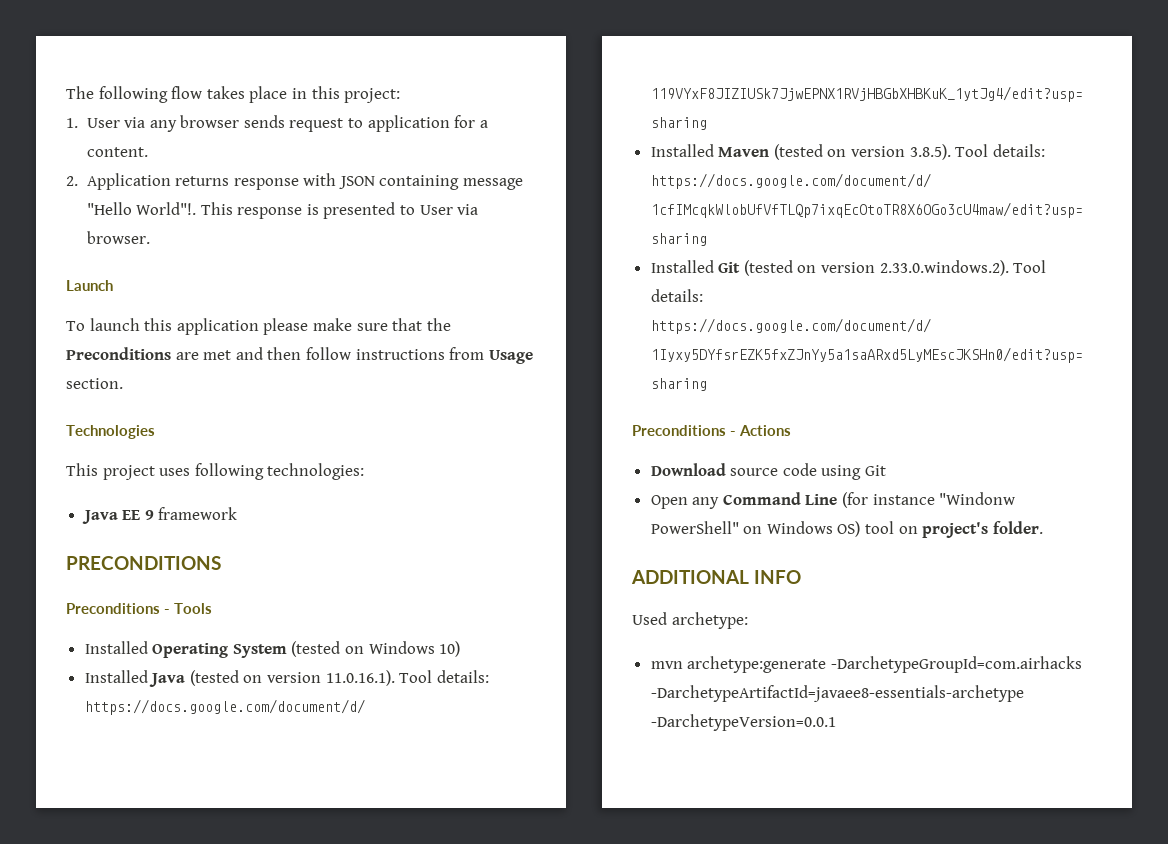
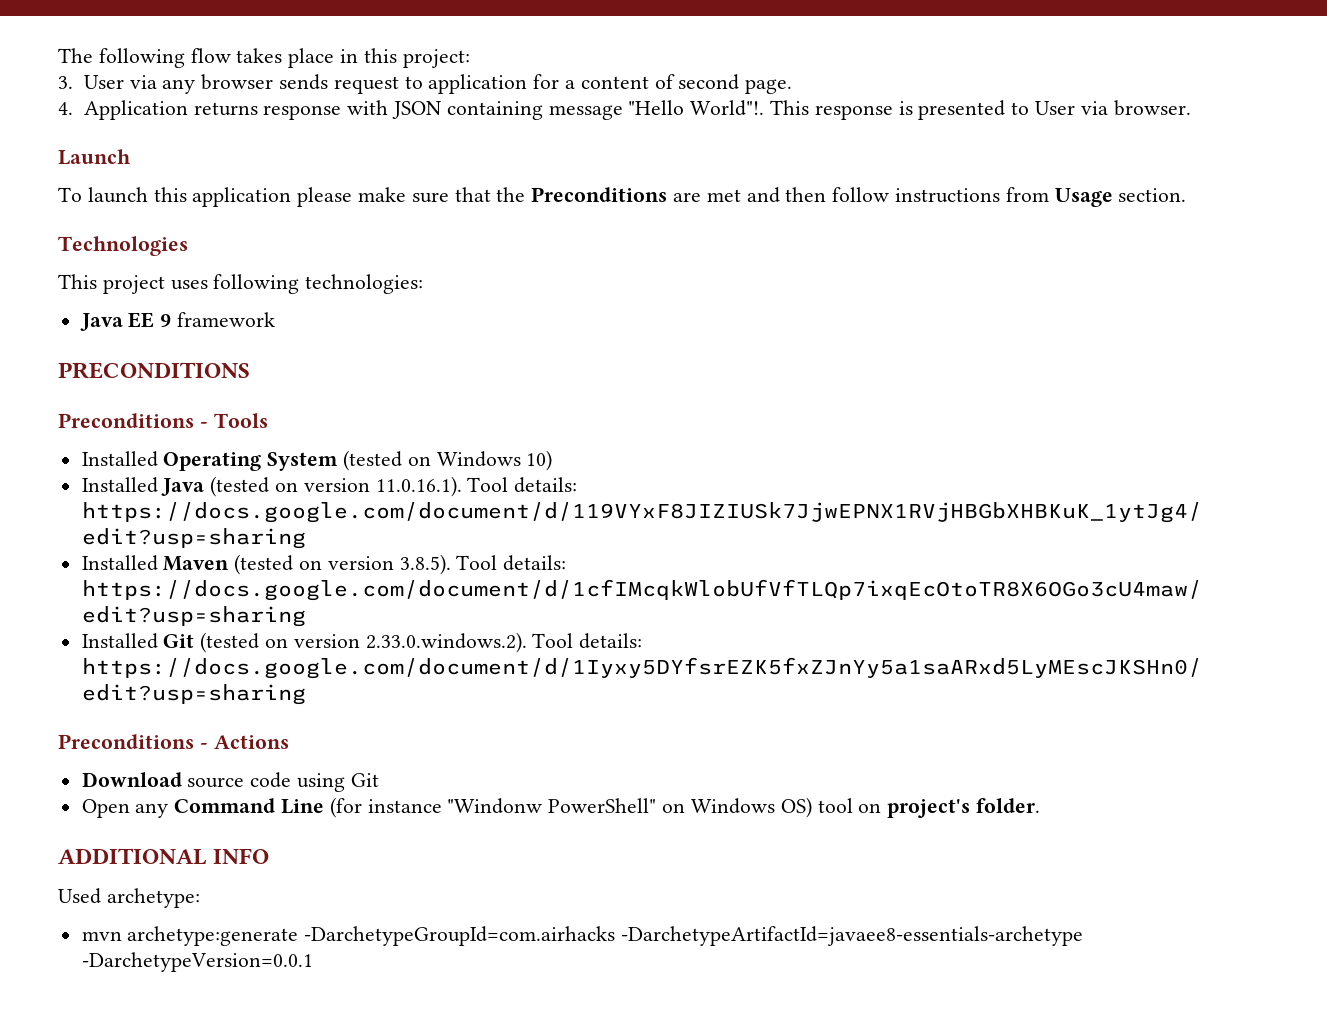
- 1. User via any browser sends request to application for a content.
- 2. Application returns response with JSON containing message "Hello World"!.
+ 3. User via any browser sends request to application for a content of second page.
+ 4. Application returns response with JSON containing message "Hello World"!.

